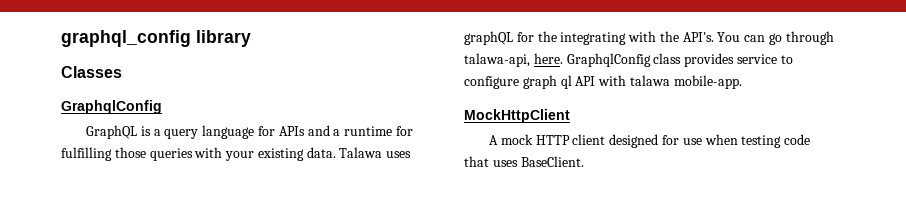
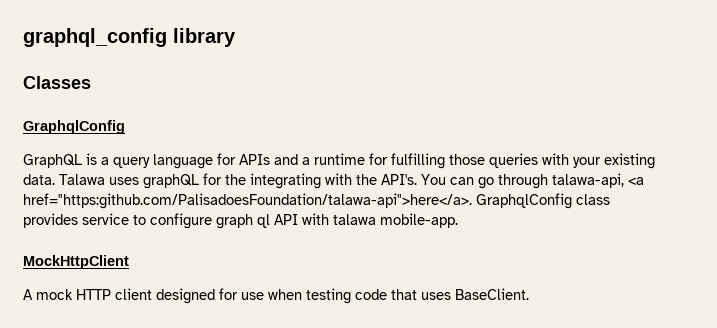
- You can go through talawa-api, here. GraphqlConfig class provides service to configure graph ql API with talawa mobile-app.
+ You can go through talawa-api, <a href="https:github.com/PalisadoesFoundation/talawa-api">here</a>. GraphqlConfig class provides service to configure graph ql API with talawa mobile-app.

